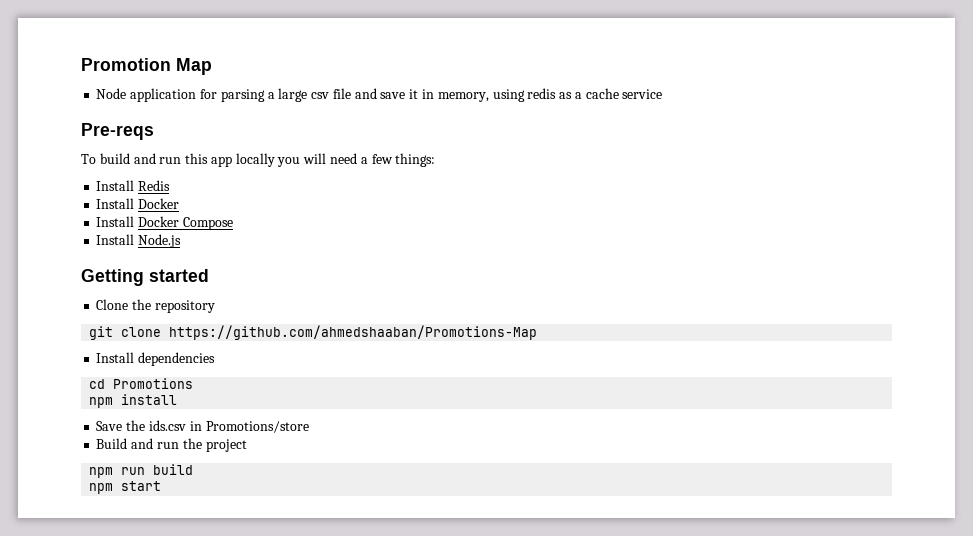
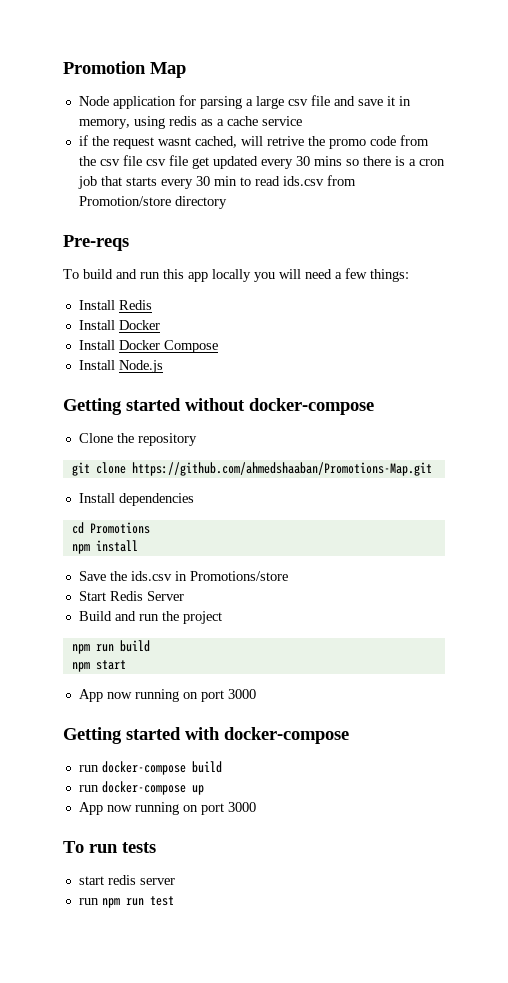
+ if the request wasnt cached, will retrive the promo code from the csv file csv file get updated every 30 mins so there is a cron job that starts every 30 min to read ids.csv from Promotion/store directory
- Getting started
+ Getting started without docker-compose
- git clone https://github.com/ahmedshaaban/Promotions-Map
+ git clone https://github.com/ahmedshaaban/Promotions-Map.git
+ Start Redis Server
  npm start
+ App now running on port 3000
+ Getting started with docker-compose
+ run docker-compose build
+ run docker-compose up
+ App now running on port 3000
+ To run tests
+ start redis server
+ run npm run test

